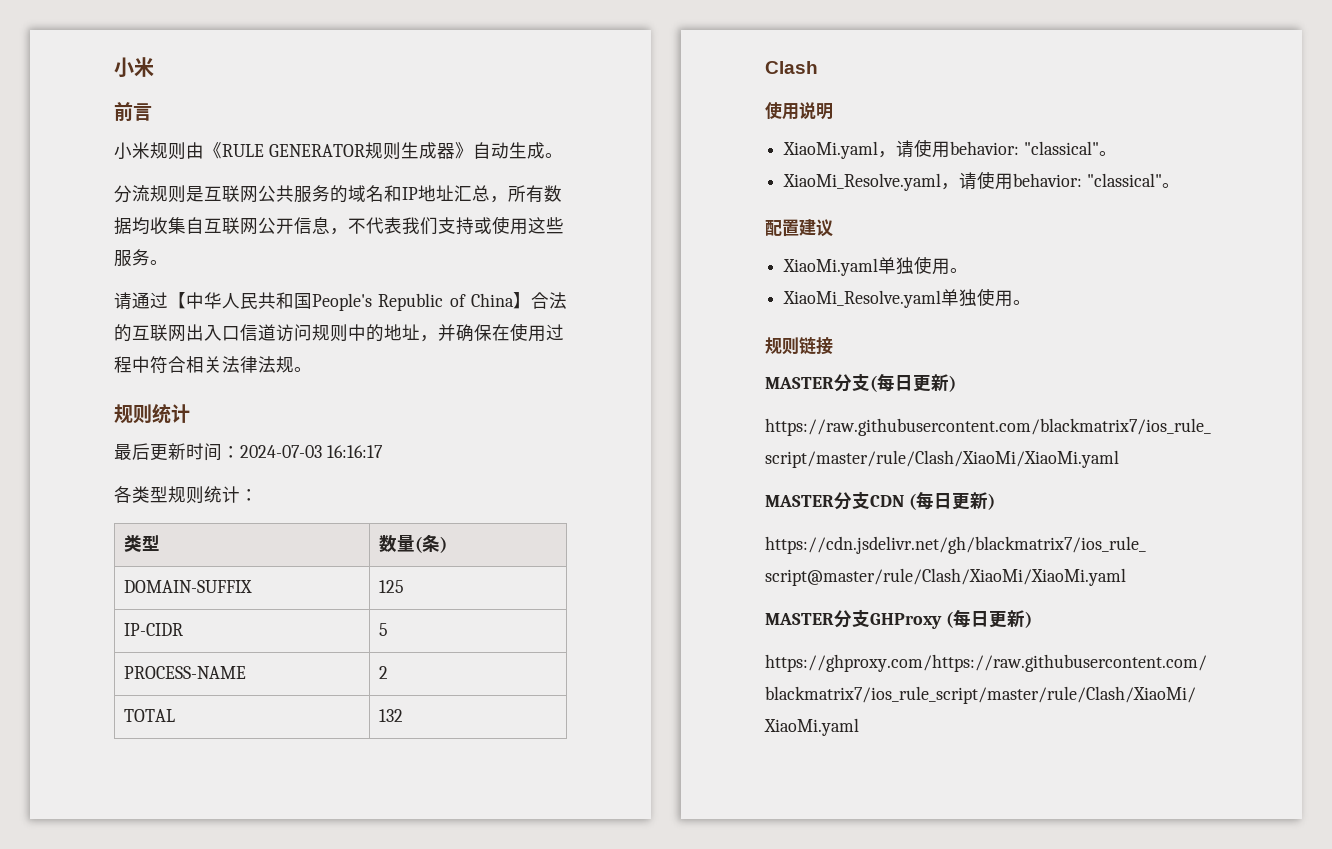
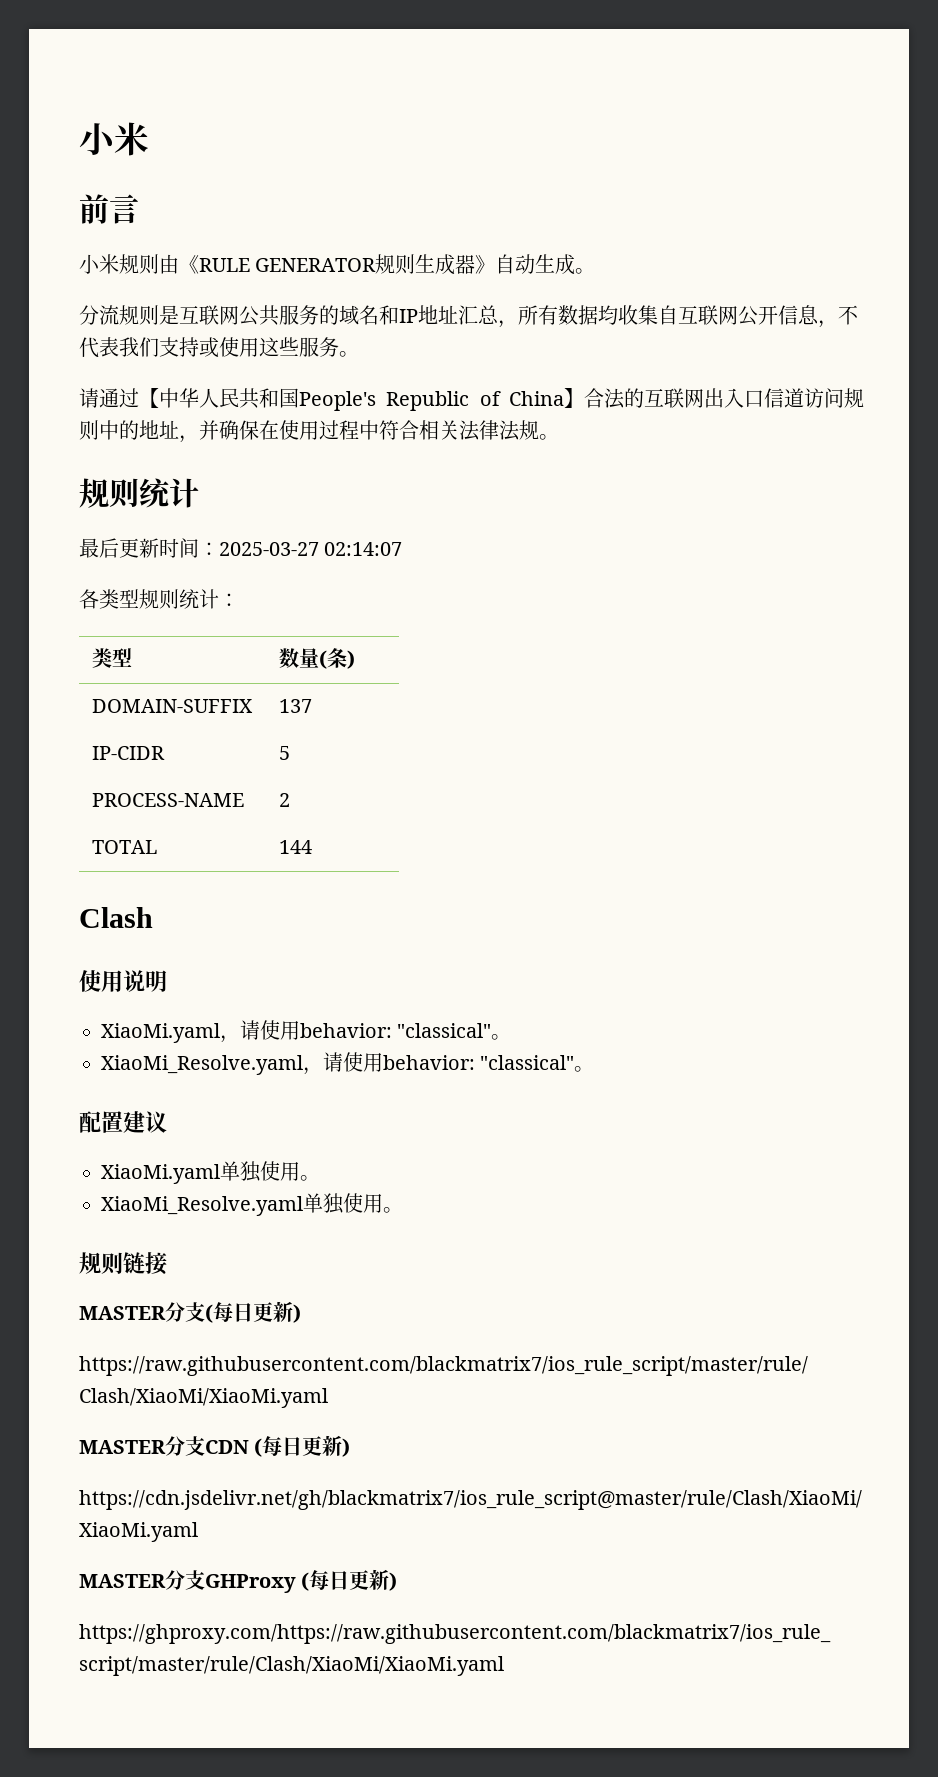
- 最后更新时间：2024-07-03 16:16:17
+ 最后更新时间：2025-03-27 02:14:07
- DOMAIN-SUFFIX | 125
+ DOMAIN-SUFFIX | 137
- TOTAL | 132
+ TOTAL | 144

